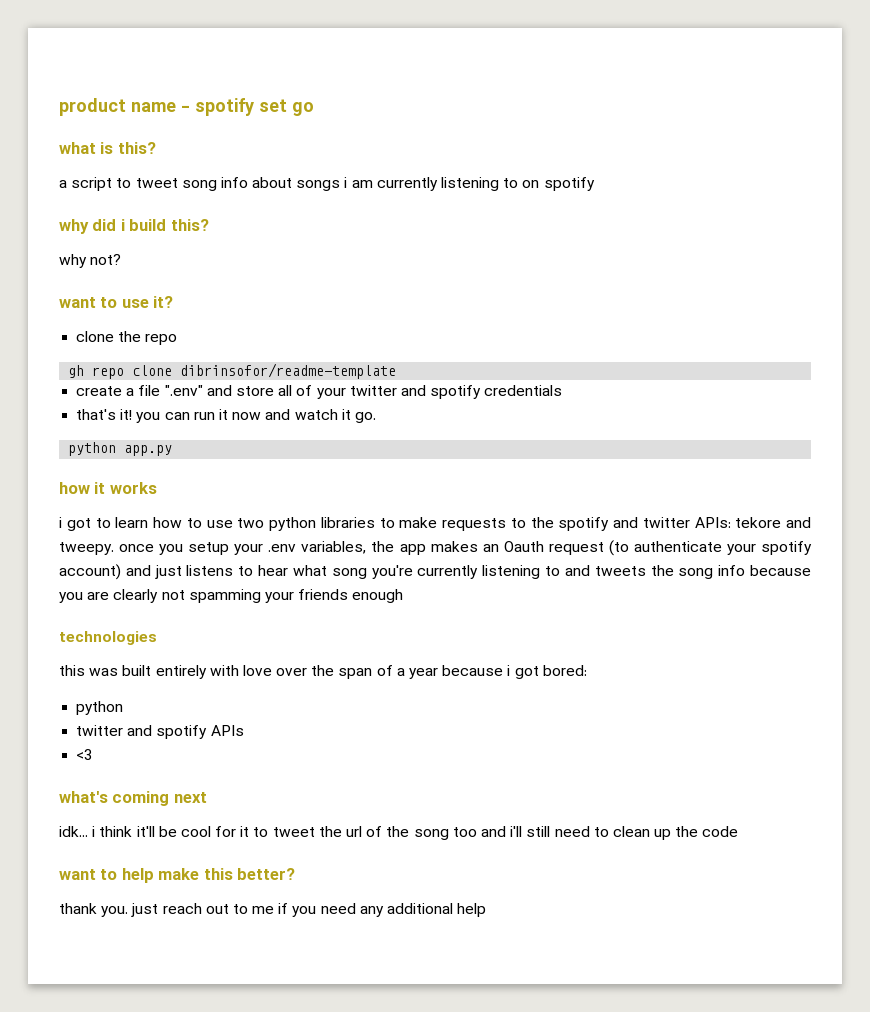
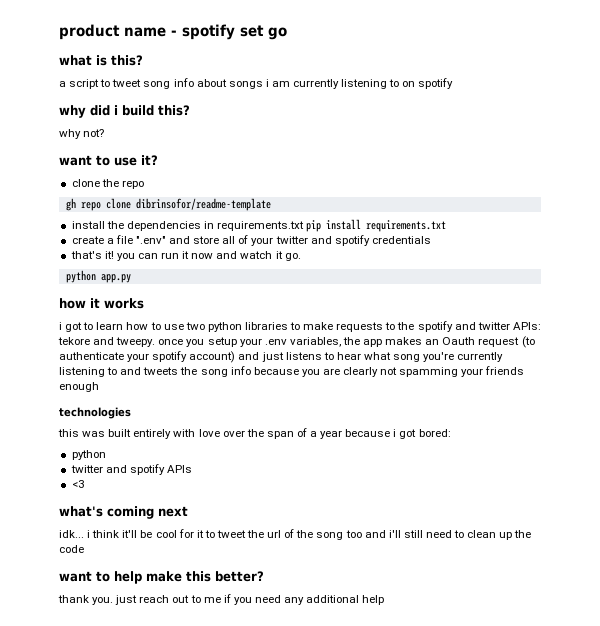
+ install the dependencies in requirements.txt pip install requirements.txt

